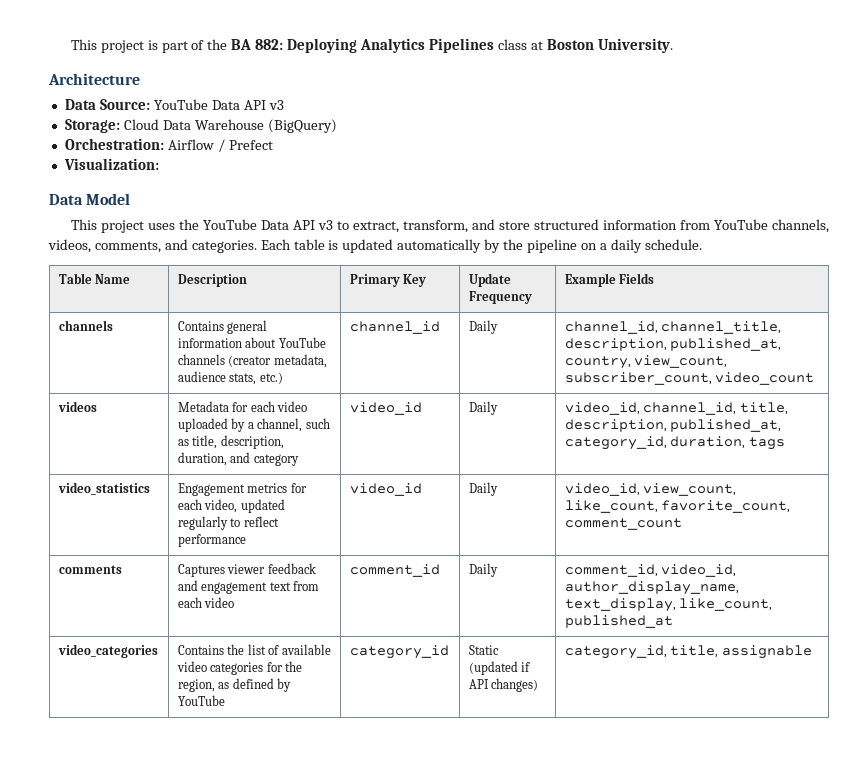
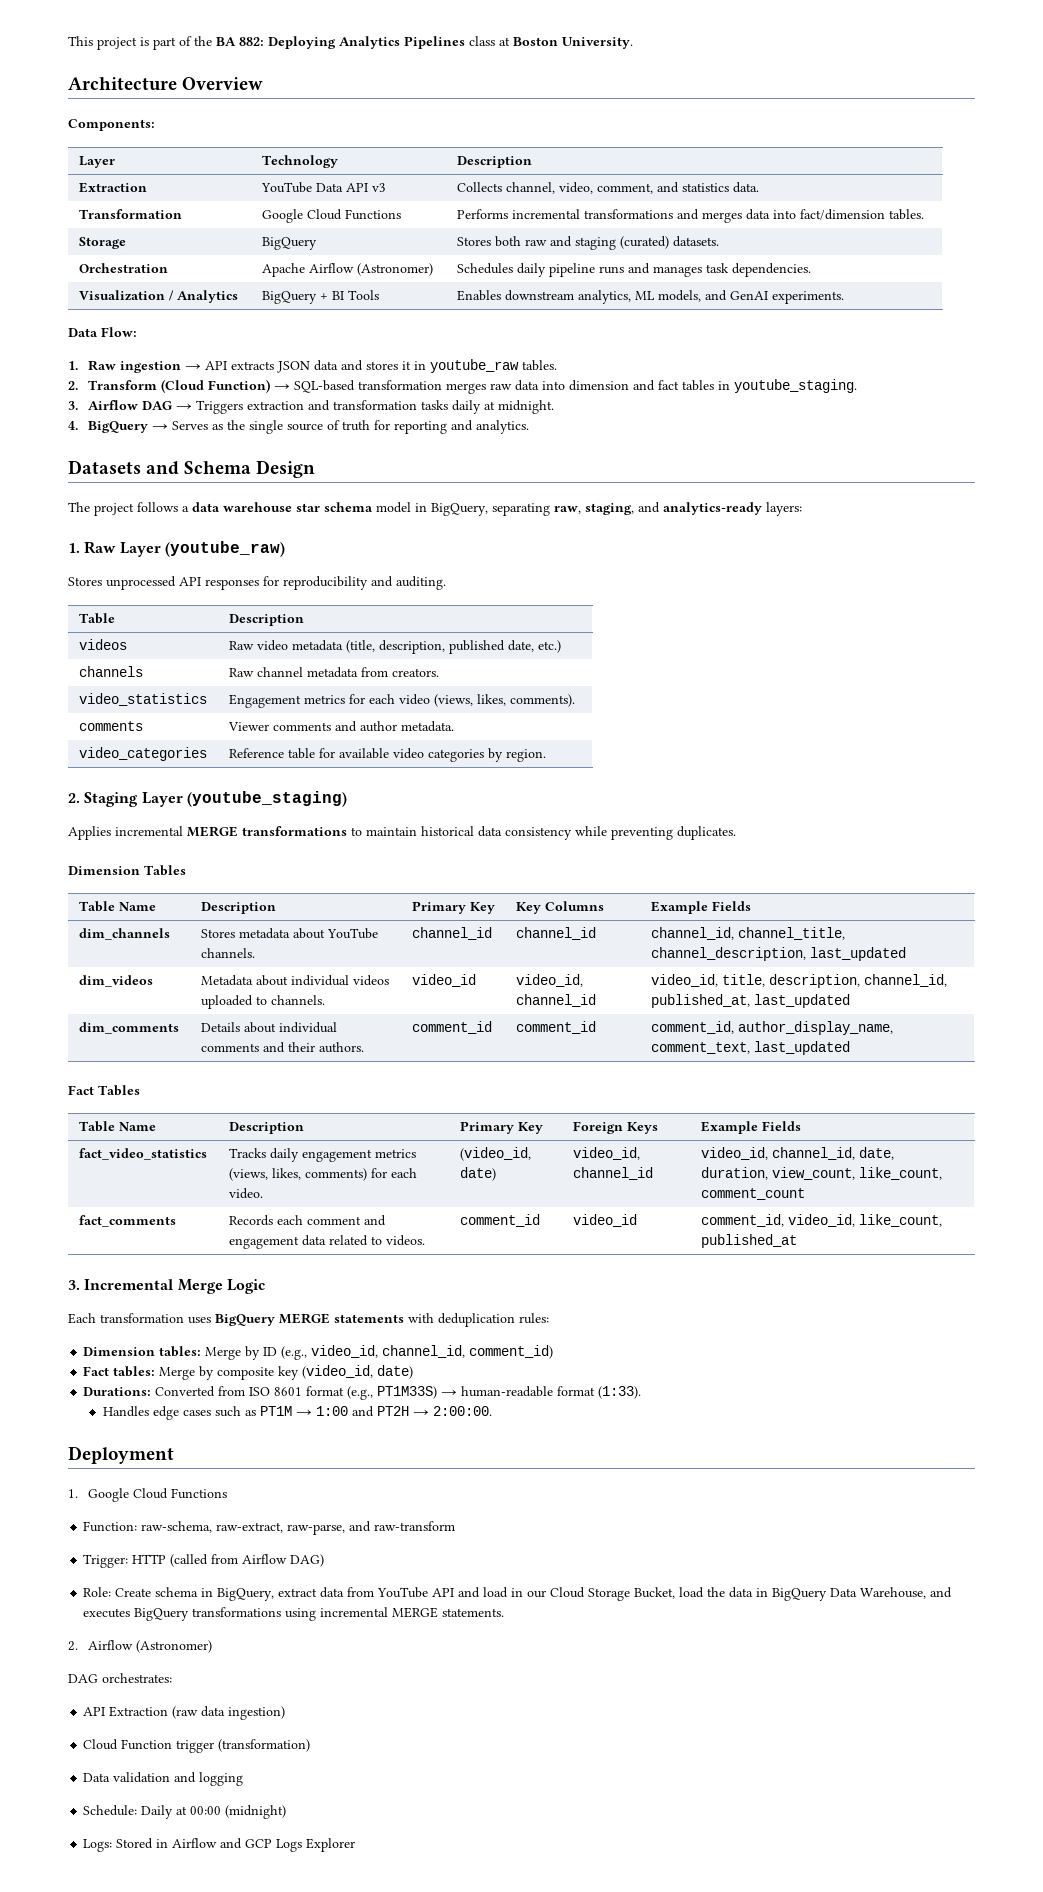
- Architecture
- Data Source: YouTube Data API v3
- Storage: Cloud Data Warehouse (BigQuery)
- Orchestration: Airflow / Prefect
- Visualization:
- Data Model
- This project uses the YouTube Data API v3 to extract, transform, and store structured information from YouTube channels, videos, comments, and categories. Each table is updated automatically by the pipeline on a daily schedule.
- Table Name | Description | Primary Key | Update Frequency | Example Fields
- channels | Contains general information about YouTube channels (creator metadata, audience stats, etc.) | channel_id | Daily | channel_id, channel_title, description, published_at, country, view_count, subscriber_count, video_count
- videos | Metadata for each video uploaded by a channel, such as title, description, duration, and category | video_id | Daily | video_id, channel_id, title, description, published_at, category_id, duration, tags
- video_statistics | Engagement metrics for each video, updated regularly to reflect performance | video_id | Daily | video_id, view_count, like_count, favorite_count, comment_count
- comments | Captures viewer feedback and engagement text from each video | comment_id | Daily | comment_id, video_id, author_display_name, text_display, like_count, published_at
+ Architecture Overview
+ Components:
+ Layer | Technology | Description
+ Extraction | YouTube Data API v3 | Collects channel, video, comment, and statistics data.
+ Transformation | Google Cloud Functions | Performs incremental transformations and merges data into fact/dimension tables.
+ Storage | BigQuery | Stores both raw and staging (curated) datasets.
+ Orchestration | Apache Airflow (Astronomer) | Schedules daily pipeline runs and manages task dependencies.
+ Visualization / Analytics | BigQuery + BI Tools | Enables downstream analytics, ML models, and GenAI experiments.
+ Data Flow:
+ 1. Raw ingestion → API extracts JSON data and stores it in youtube_raw tables.
+ 2. Transform (Cloud Function) → SQL-based transformation merges raw data into dimension and fact tables in youtube_staging.
+ 3. Airflow DAG → Triggers extraction and transformation tasks daily at midnight.
+ 4. BigQuery → Serves as the single source of truth for reporting and analytics.
+ Datasets and Schema Design
+ The project follows a data warehouse star schema model in BigQuery, separating raw, staging, and analytics-ready layers:
+ 1. Raw Layer (youtube_raw)
+ Stores unprocessed API responses for reproducibility and auditing.
+ Table | Description
+ videos | Raw video metadata (title, description, published date, etc.)
+ channels | Raw channel metadata from creators.
+ video_statistics | Engagement metrics for each video (views, likes, comments).
+ comments | Viewer comments and author metadata.
+ video_categories | Reference table for available video categories by region.
+ 2. Staging Layer (youtube_staging)
+ Applies incremental MERGE transformations to maintain historical data consistency while preventing duplicates.
+ Dimension Tables
+ Table Name | Description | Primary Key | Key Columns | Example Fields
+ dim_channels | Stores metadata about YouTube channels. | channel_id | channel_id | channel_id, channel_title, channel_description, last_updated
+ dim_videos | Metadata about individual videos uploaded to channels. | video_id | video_id, channel_id | video_id, title, description, channel_id, published_at, last_updated
+ dim_comments | Details about individual comments and their authors. | comment_id | comment_id | comment_id, author_display_name, comment_text, last_updated
+ Fact Tables
+ Table Name | Description | Primary Key | Foreign Keys | Example Fields
+ fact_video_statistics | Tracks daily engagement metrics (views, likes, comments) for each video. | (video_id, date) | video_id, channel_id | video_id, channel_id, date, duration, view_count, like_count, comment_count
+ fact_comments | Records each comment and engagement data related to videos. | comment_id | video_id | comment_id, video_id, like_count, published_at
- video_categories | Contains the list of available video categories for the region, as defined by YouTube | category_id | Static (updated if API changes) | category_id, title, assignable
+ 3. Incremental Merge Logic
+ Each transformation uses BigQuery MERGE statements with deduplication rules:
+ Dimension tables: Merge by ID (e.g., video_id, channel_id, comment_id)
+ Fact tables: Merge by composite key (video_id, date)
+ Durations: Converted from ISO 8601 format (e.g., PT1M33S) → human-readable format (1:33).
+ Handles edge cases such as PT1M → 1:00 and PT2H → 2:00:00.
+ Deployment
+ 1. Google Cloud Functions
+ Function: raw-schema, raw-extract, raw-parse, and raw-transform
+ Trigger: HTTP (called from Airflow DAG)
+ Role: Create schema in BigQuery, extract data from YouTube API and load in our Cloud Storage Bucket, load the data in BigQuery Data Warehouse, and executes BigQuery transformations using incremental MERGE statements.
+ 2. Airflow (Astronomer)
+ DAG orchestrates:
+ API Extraction (raw data ingestion)
+ Cloud Function trigger (transformation)
+ Data validation and logging
+ Schedule: Daily at 00:00 (midnight)
+ Logs: Stored in Airflow and GCP Logs Explorer

